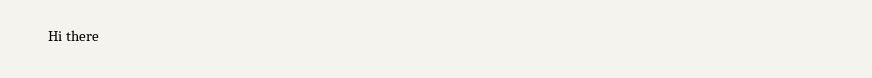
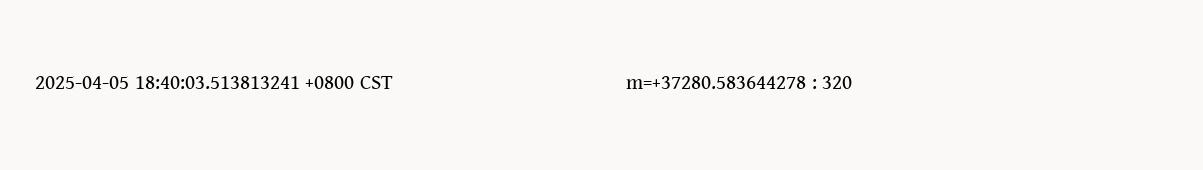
- Hi there
+ 2025-04-05 18:40:03.513813241 +0800 CST m=+37280.583644278 : 320

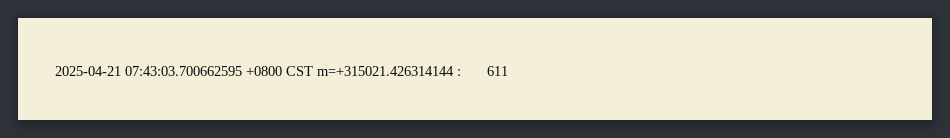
- 2025-04-05 18:40:03.513813241 +0800 CST m=+37280.583644278 : 320
+ 2025-04-21 07:43:03.700662595 +0800 CST m=+315021.426314144 : 611

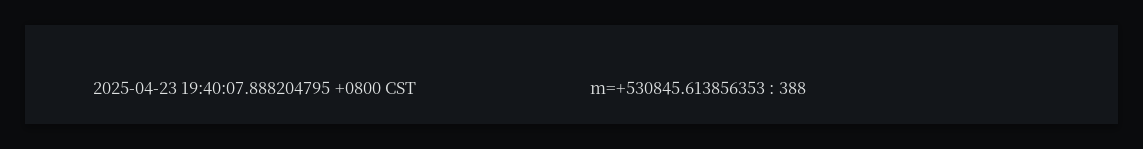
- 2025-04-21 07:43:03.700662595 +0800 CST m=+315021.426314144 : 611
+ 2025-04-23 19:40:07.888204795 +0800 CST m=+530845.613856353 : 388

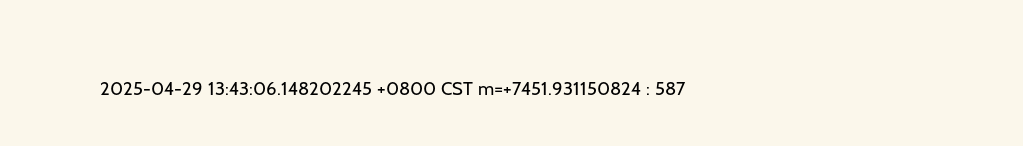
- 2025-04-23 19:40:07.888204795 +0800 CST m=+530845.613856353 : 388
+ 2025-04-29 13:43:06.148202245 +0800 CST m=+7451.931150824 : 587

